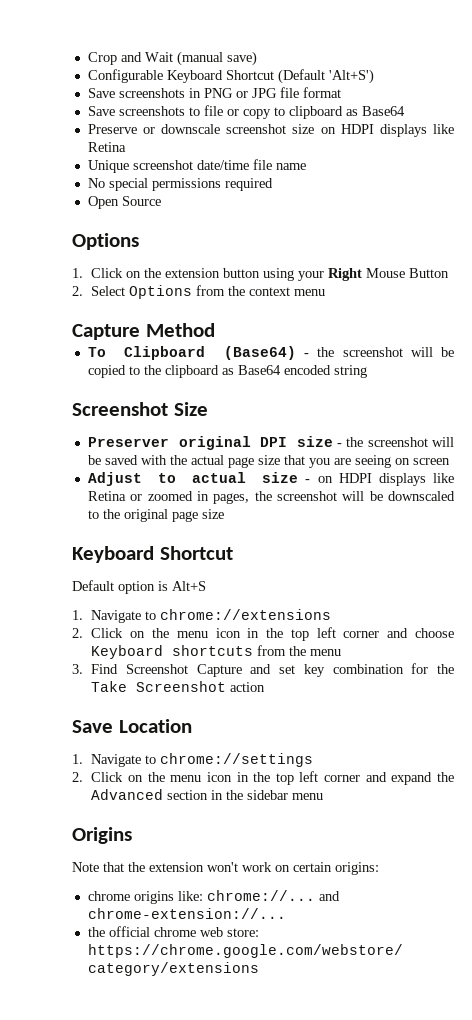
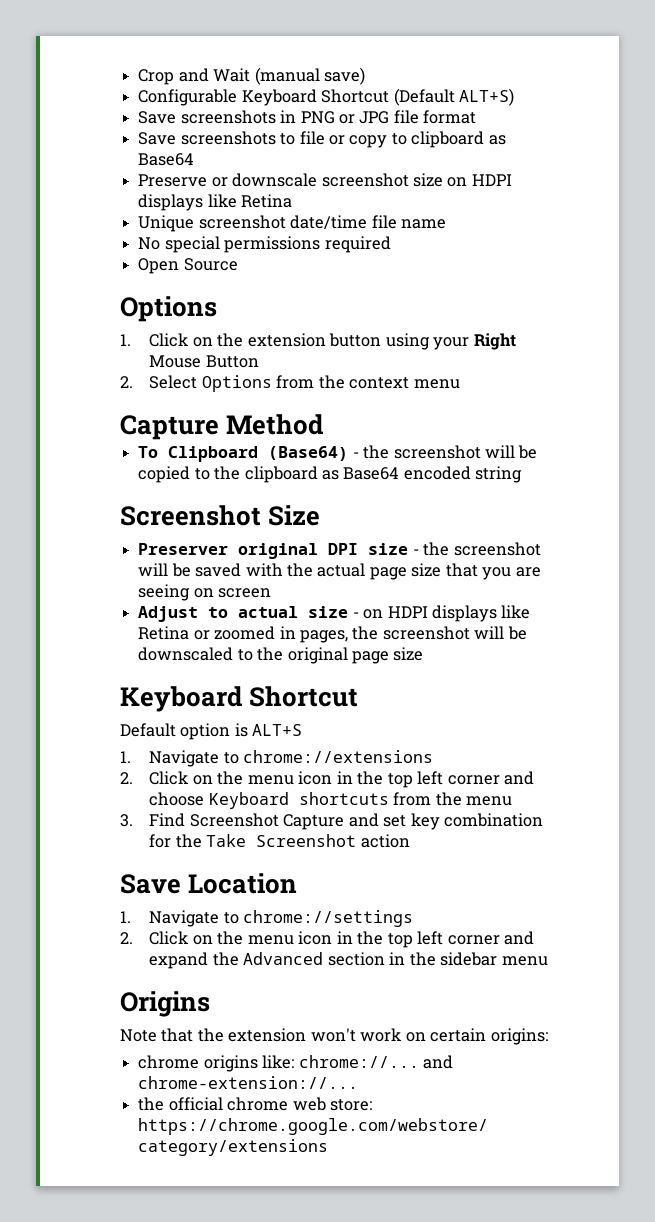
- Configurable Keyboard Shortcut (Default 'Alt+S')
+ Configurable Keyboard Shortcut (Default ALT+S)
- Default option is Alt+S
+ Default option is ALT+S

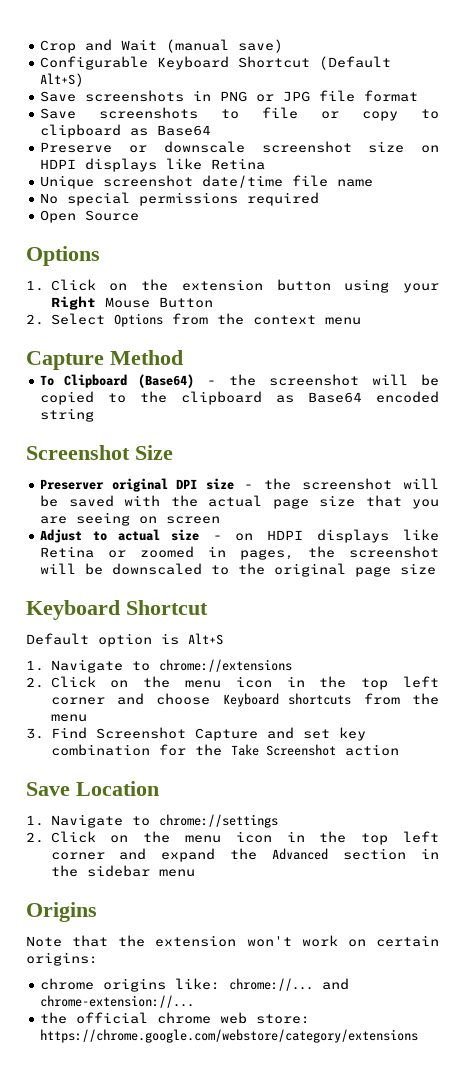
- Configurable Keyboard Shortcut (Default ALT+S)
+ Configurable Keyboard Shortcut (Default Alt+S)
- Default option is ALT+S
+ Default option is Alt+S

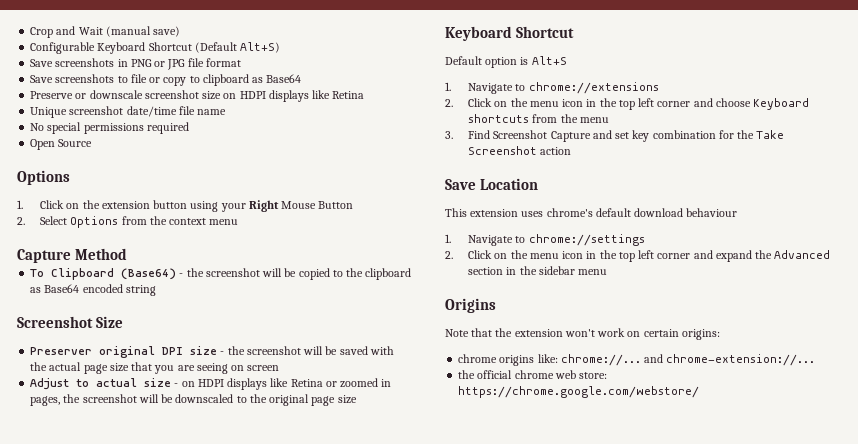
+ This extension uses chrome's default download behaviour
- the official chrome web store: https://chrome.google.com/webstore/category/extensions
+ the official chrome web store: https://chrome.google.com/webstore/

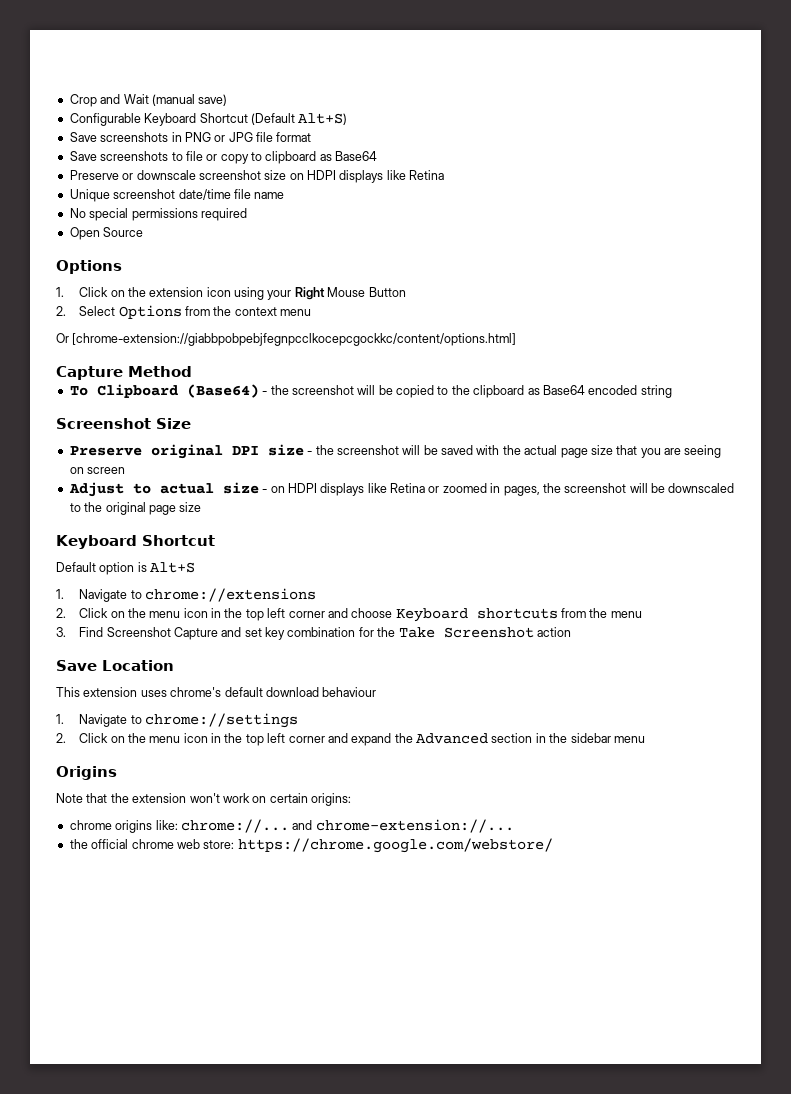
- 1. Click on the extension button using your Right Mouse Button
+ 1. Click on the extension icon using your Right Mouse Button
+ Or [chrome-extension://giabbpobpebjfegnpcclkocepcgockkc/content/options.html]
- Preserver original DPI size - the screenshot will be saved with the actual page size that you are seeing on screen
+ Preserve original DPI size - the screenshot will be saved with the actual page size that you are seeing on screen

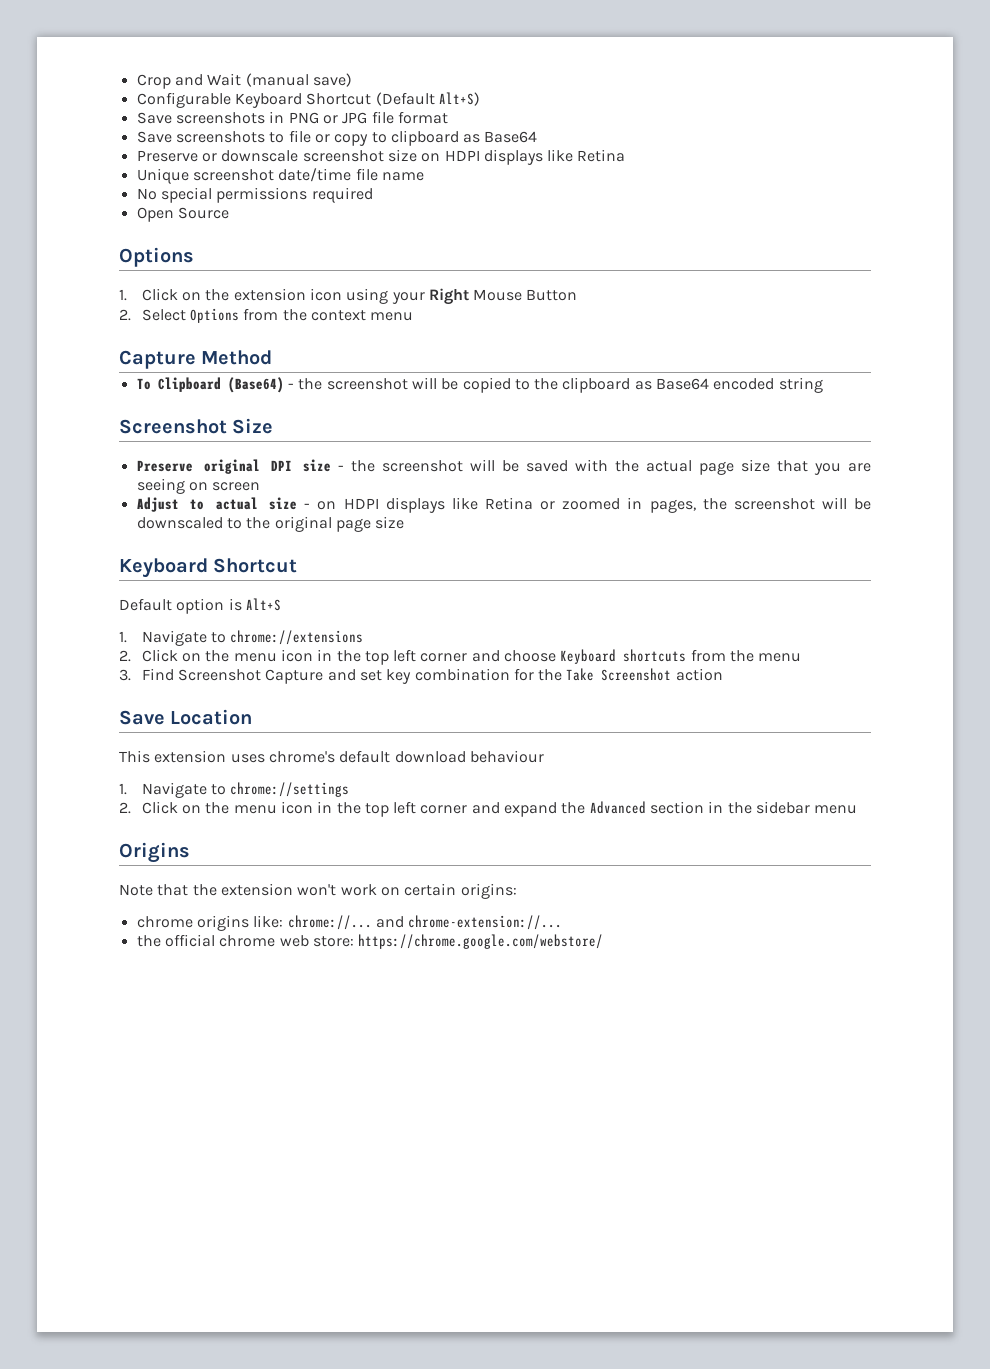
- Or [chrome-extension://giabbpobpebjfegnpcclkocepcgockkc/content/options.html]

